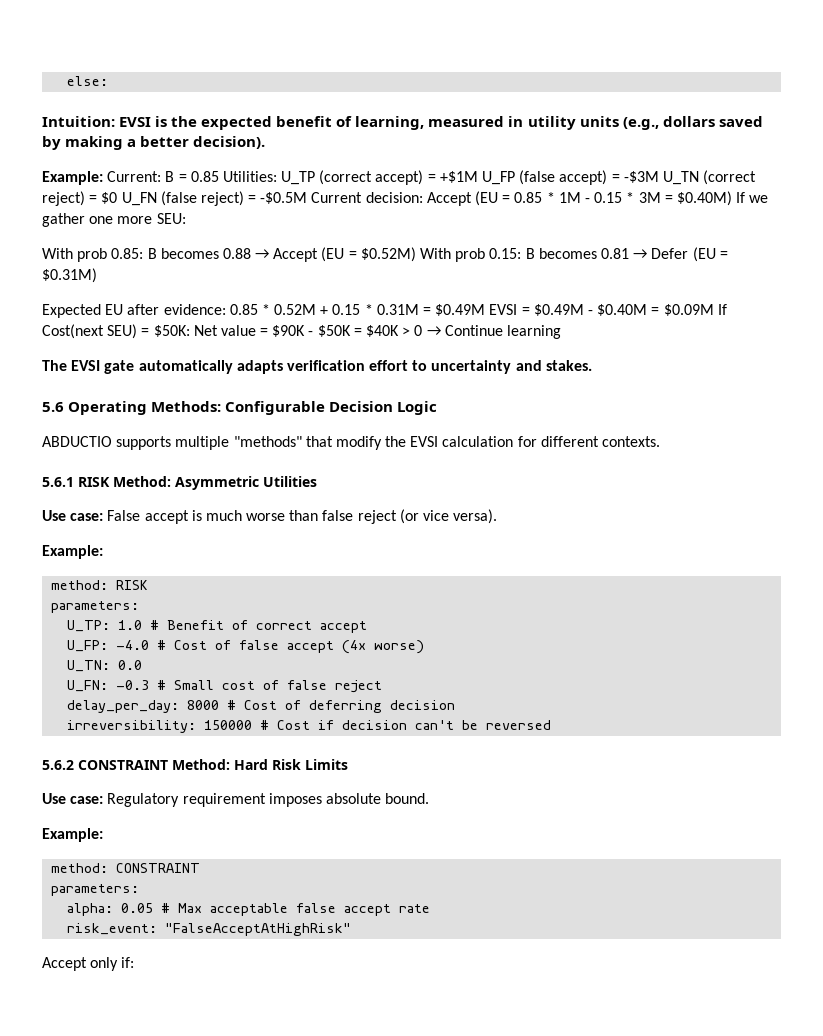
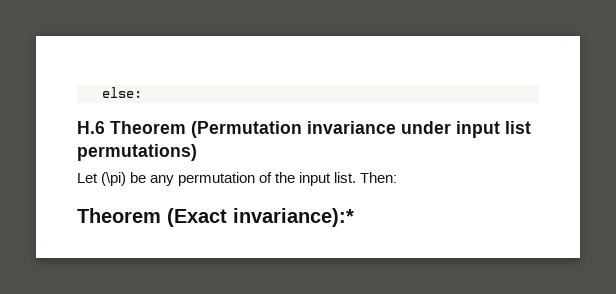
- Intuition: EVSI is the expected benefit of learning, measured in utility units (e.g., dollars saved by making a better decision).
- Example: Current: B = 0.85 Utilities: U_TP (correct accept) = +$1M U_FP (false accept) = -$3M U_TN (correct reject) = $0 U_FN (false reject) = -$0.5M Current decision: Accept (EU = 0.85 * 1M - 0.15 * 3M = $0.40M) If we gather one more SEU:
- With prob 0.85: B becomes 0.88 → Accept (EU = $0.52M) With prob 0.15: B becomes 0.81 → Defer (EU = $0.31M)
- Expected EU after evidence: 0.85 * 0.52M + 0.15 * 0.31M = $0.49M EVSI = $0.49M - $0.40M = $0.09M If Cost(next SEU) = $50K: Net value = $90K - $50K = $40K > 0 → Continue learning
- The EVSI gate automatically adapts verification effort to uncertainty and stakes.
- 5.6 Operating Methods: Configurable Decision Logic
- ABDUCTIO supports multiple "methods" that modify the EVSI calculation for different contexts.
- 5.6.1 RISK Method: Asymmetric Utilities
- Use case: False accept is much worse than false reject (or vice versa).
- Example:
- method: RISK
- parameters:
- U_TP: 1.0 # Benefit of correct accept
- U_FP: -4.0 # Cost of false accept (4x worse)
- U_TN: 0.0
- U_FN: -0.3 # Small cost of false reject
- delay_per_day: 8000 # Cost of deferring decision
- irreversibility: 150000 # Cost if decision can't be reversed
- 5.6.2 CONSTRAINT Method: Hard Risk Limits
- Use case: Regulatory requirement imposes absolute bound.
- Example:
- method: CONSTRAINT
- parameters:
- alpha: 0.05 # Max acceptable false accept rate
- risk_event: "FalseAcceptAtHighRisk"
- Accept only if:
+ H.6 Theorem (Permutation invariance under input list permutations)
+ Let (\pi) be any permutation of the input list. Then:
+ Theorem (Exact invariance):*

